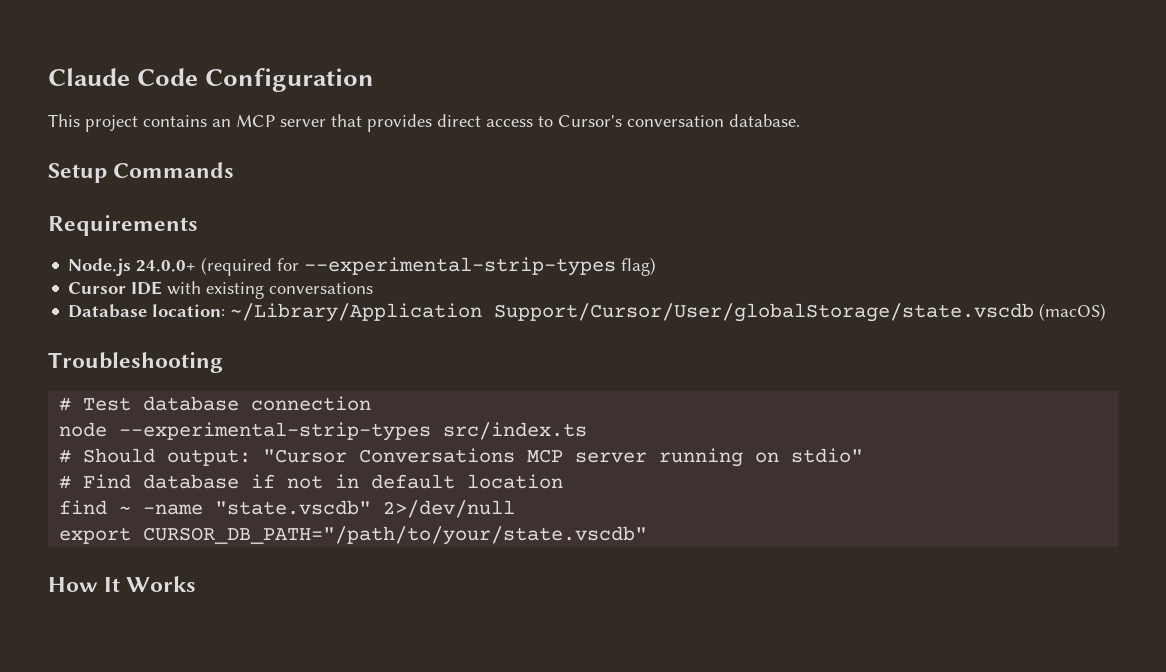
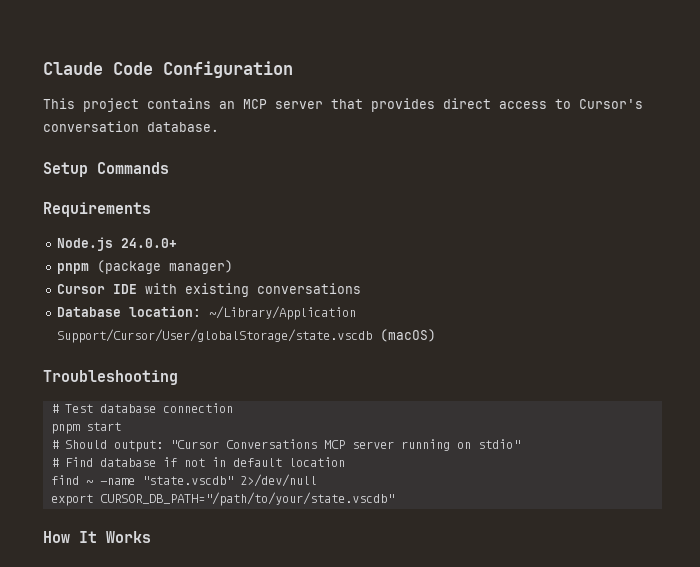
- Node.js 24.0.0+ (required for --experimental-strip-types flag)
+ Node.js 24.0.0+
+ pnpm (package manager)
- node --experimental-strip-types src/index.ts
+ pnpm start

